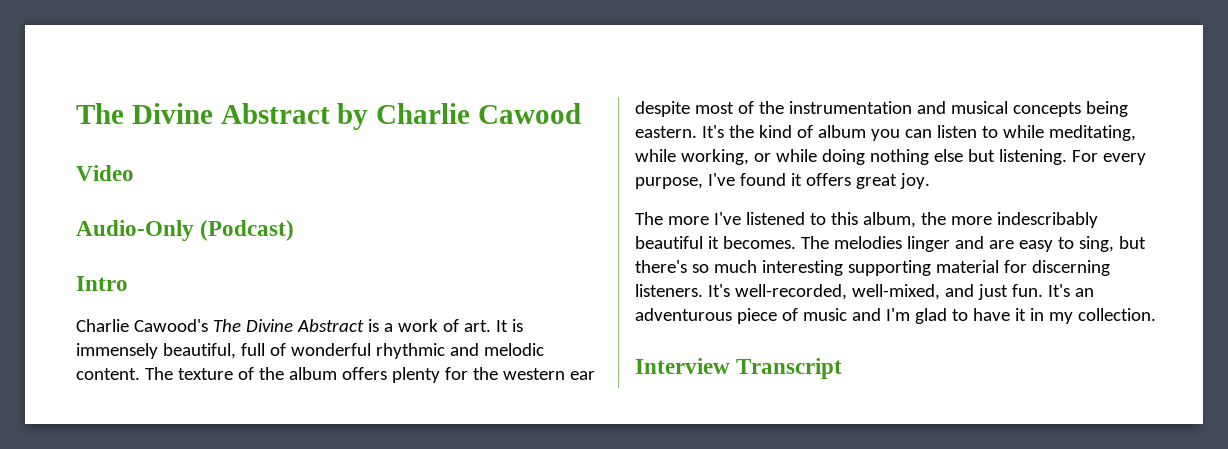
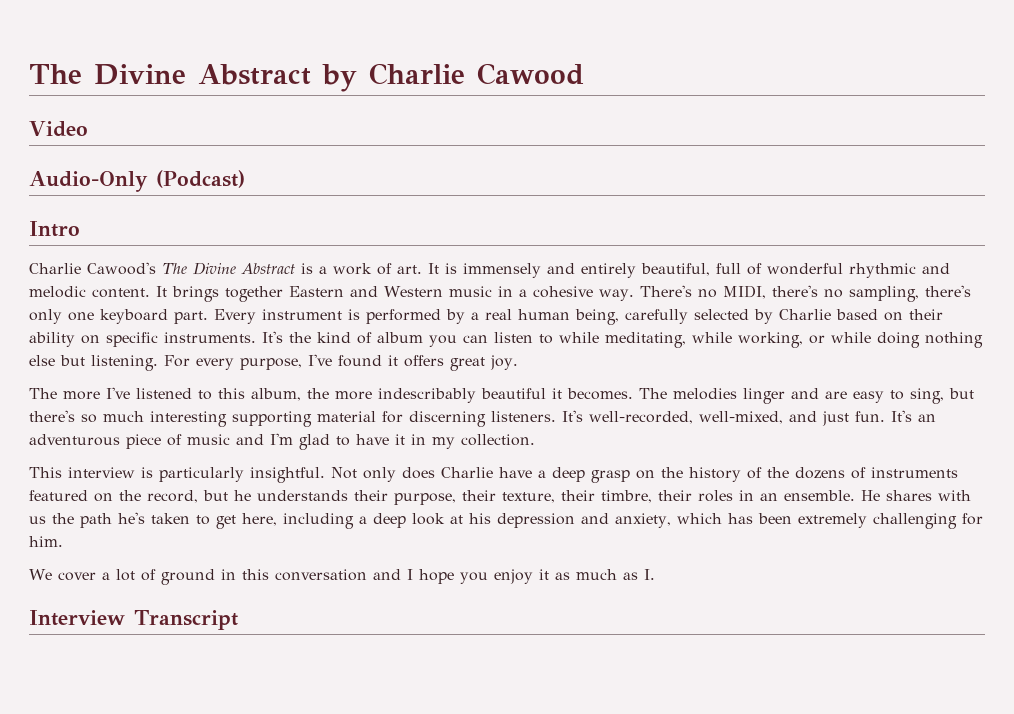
- Charlie Cawood's The Divine Abstract is a work of art. It is immensely beautiful, full of wonderful rhythmic and melodic content.
+ Charlie Cawood's The Divine Abstract is a work of art. It is immensely and entirely beautiful, full of wonderful rhythmic and melodic content.
- The texture of the album offers plenty for the western ear despite most of the instrumentation and musical concepts being eastern.
+ It brings together Eastern and Western music in a cohesive way. There's no MIDI, there's no sampling, there's only one keyboard part. Every instrument is performed by a real human being, carefully selected by Charlie based on their ability on specific instruments.
+ This interview is particularly insightful. Not only does Charlie have a deep grasp on the history of the dozens of instruments featured on the record, but he understands their purpose, their texture, their timbre, their roles in an ensemble. He shares with us the path he's taken to get here, including a deep look at his depression and anxiety, which has been extremely challenging for him.
+ We cover a lot of ground in this conversation and I hope you enjoy it as much as I.

